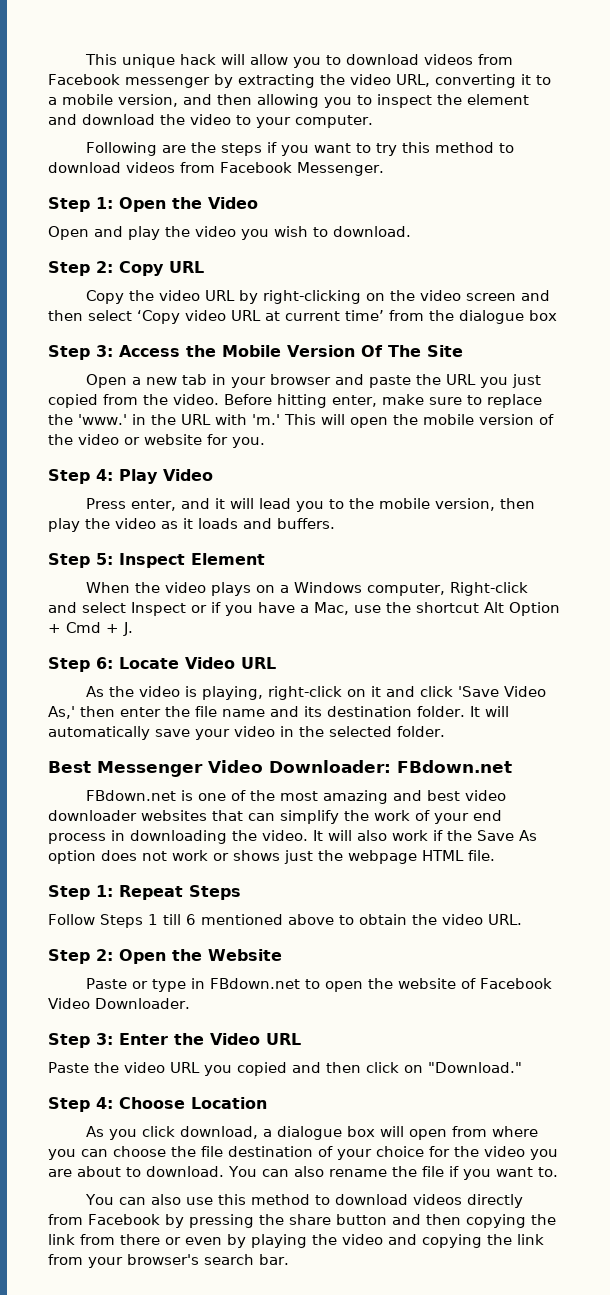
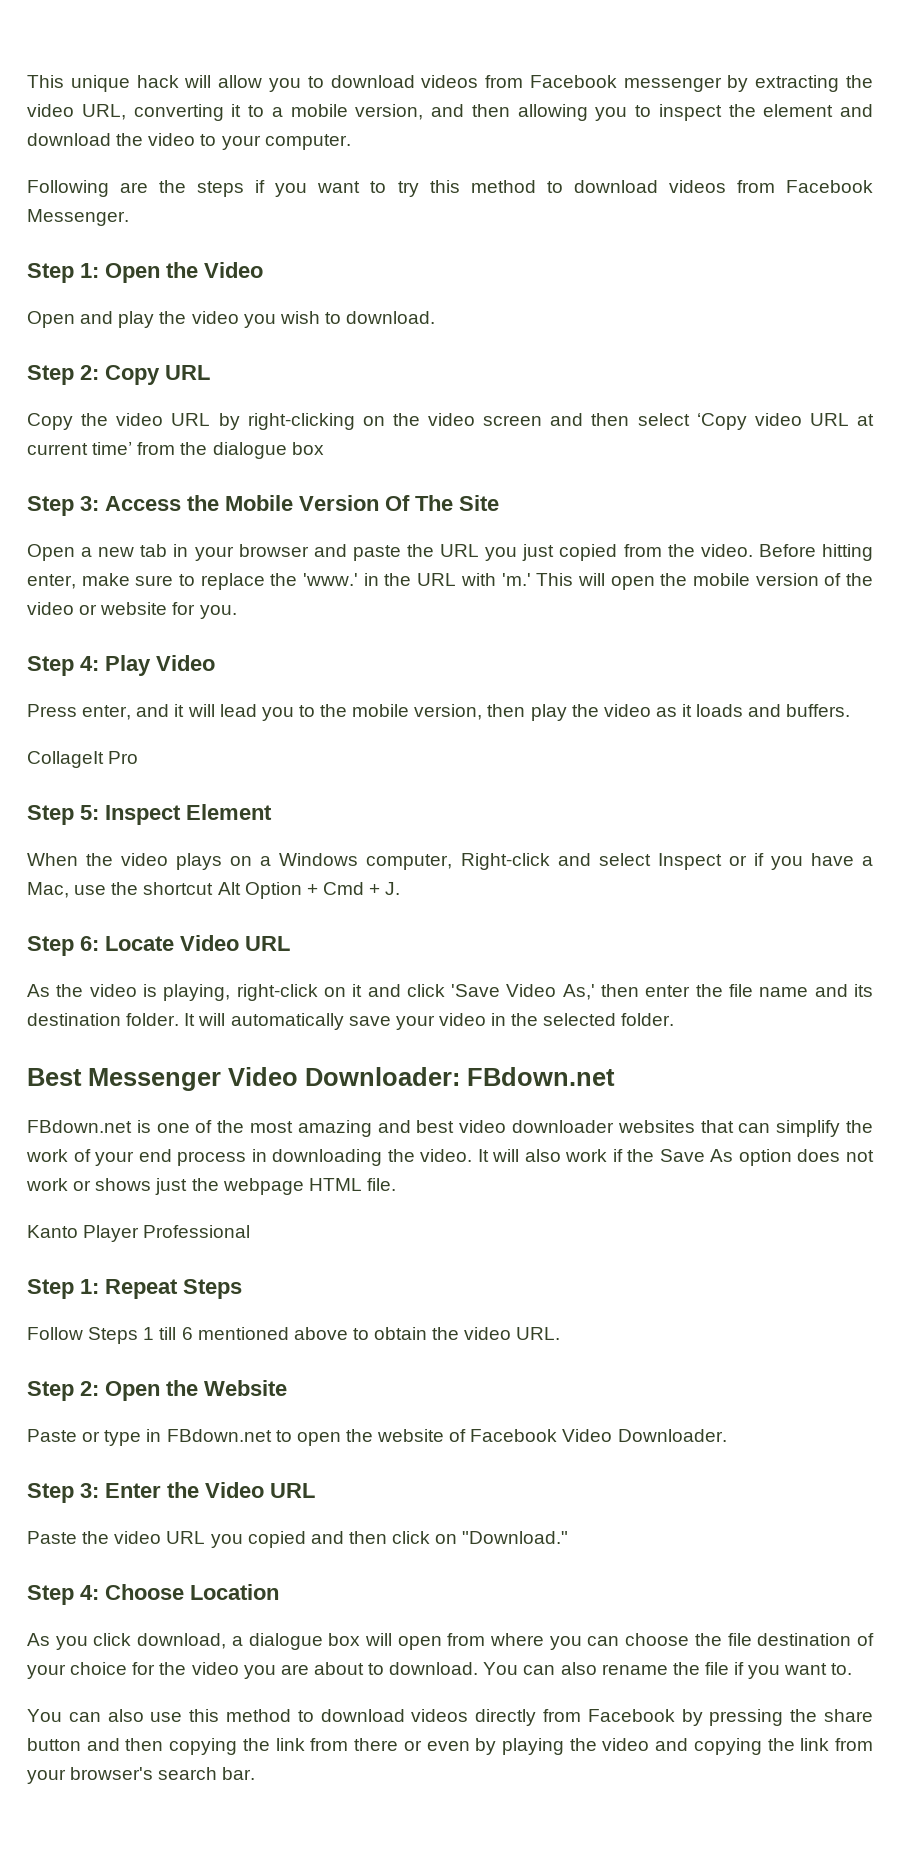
+ CollageIt Pro
+ Kanto Player Professional

